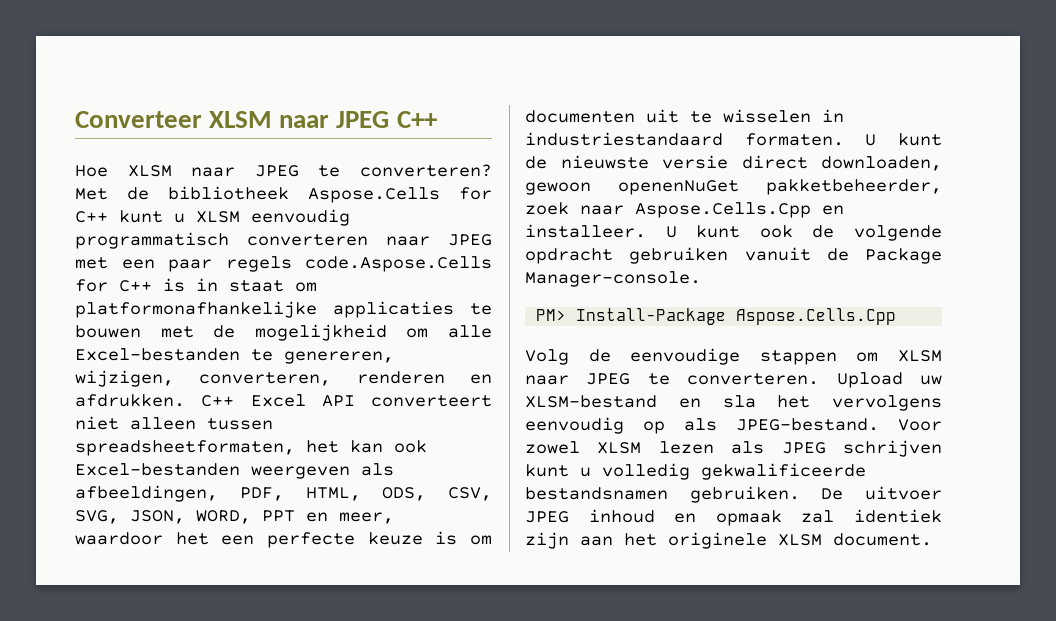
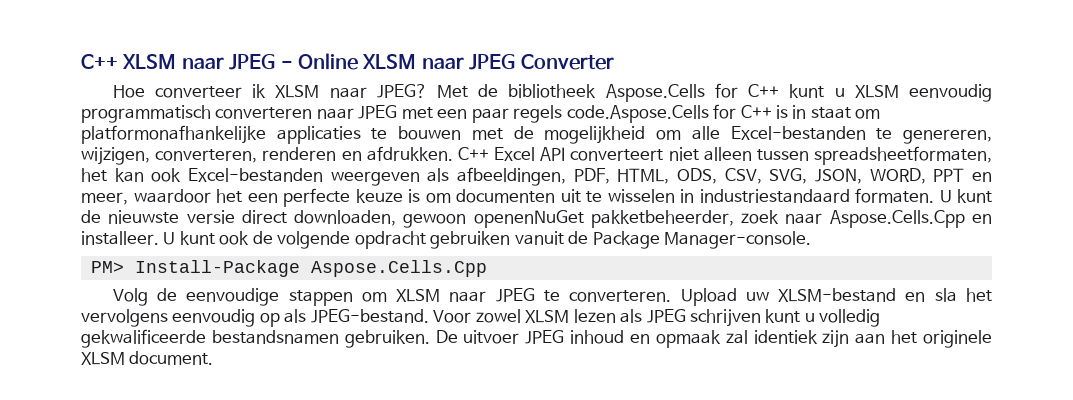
- Converteer XLSM naar JPEG C++
- Hoe XLSM naar JPEG te converteren?
+ C++ XLSM naar JPEG - Online XLSM naar JPEG Converter
+ Hoe converteer ik XLSM naar JPEG?

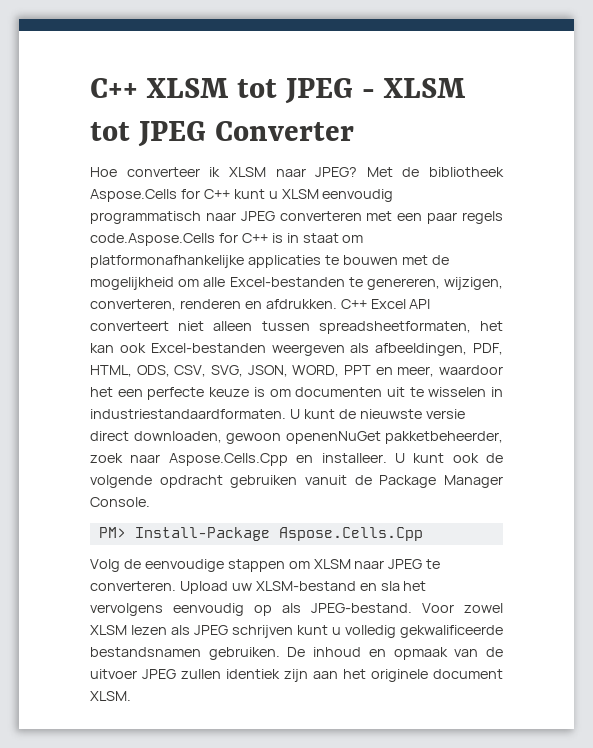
- C++ XLSM naar JPEG - Online XLSM naar JPEG Converter
+ C++ XLSM tot JPEG - XLSM tot JPEG Converter
- Met de bibliotheek Aspose.Cells for C++ kunt u XLSM eenvoudig programmatisch converteren naar JPEG met een paar regels code.Aspose.Cells for C++ is in staat om platformonafhankelijke applicaties te bouwen met de mogelijkheid om alle Excel-bestanden te genereren, wijzigen, converteren, renderen en afdrukken.
+ Met de bibliotheek Aspose.Cells for C++ kunt u XLSM eenvoudig programmatisch naar JPEG converteren met een paar regels code.Aspose.Cells for C++ is in staat om platformonafhankelijke applicaties te bouwen met de mogelijkheid om alle Excel-bestanden te genereren, wijzigen, converteren, renderen en afdrukken.
- C++ Excel API converteert niet alleen tussen spreadsheetformaten, het kan ook Excel-bestanden weergeven als afbeeldingen, PDF, HTML, ODS, CSV, SVG, JSON, WORD, PPT en meer, waardoor het een perfecte keuze is om documenten uit te wisselen in industriestandaard formaten.
+ C++ Excel API converteert niet alleen tussen spreadsheetformaten, het kan ook Excel-bestanden weergeven als afbeeldingen, PDF, HTML, ODS, CSV, SVG, JSON, WORD, PPT en meer, waardoor het een perfecte keuze is om documenten uit te wisselen in industriestandaardformaten.
- U kunt ook de volgende opdracht gebruiken vanuit de Package Manager-console.
+ U kunt ook de volgende opdracht gebruiken vanuit de Package Manager Console.
- De uitvoer JPEG inhoud en opmaak zal identiek zijn aan het originele XLSM document.
+ De inhoud en opmaak van de uitvoer JPEG zullen identiek zijn aan het originele document XLSM.

